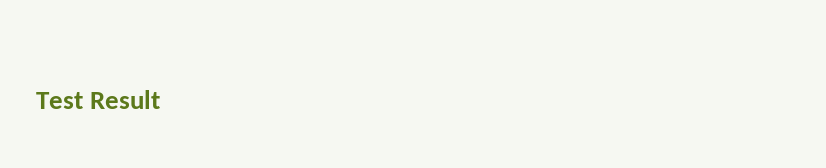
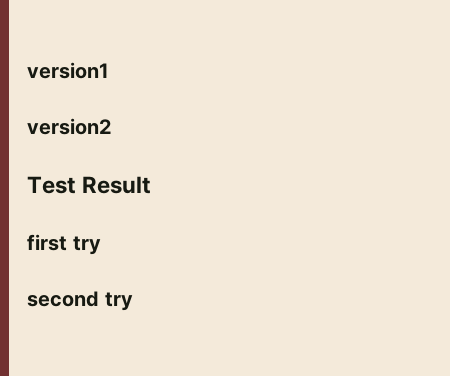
+ version1
+ version2
+ first try
+ second try

